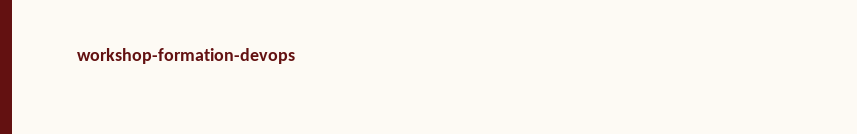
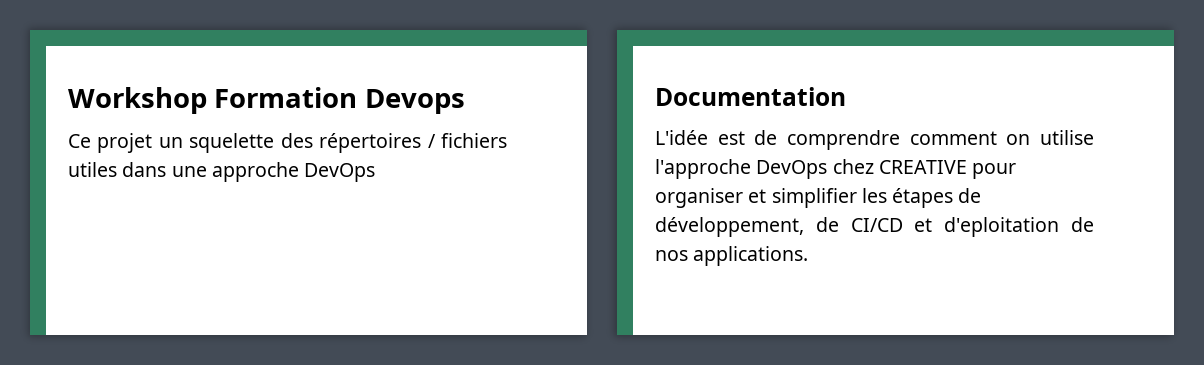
- workshop-formation-devops
+ Workshop Formation Devops
+ Ce projet un squelette des répertoires / fichiers utiles dans une approche DevOps
+ Documentation
+ L'idée est de comprendre comment on utilise l'approche DevOps chez CREATIVE pour organiser et simplifier les étapes de développement, de CI/CD et d'eploitation de nos applications.

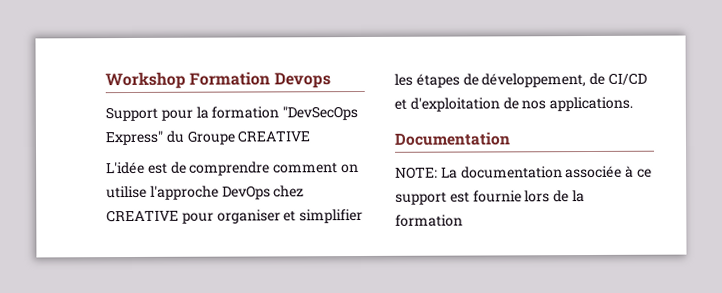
- Ce projet un squelette des répertoires / fichiers utiles dans une approche DevOps
- Documentation
+ Support pour la formation "DevSecOps Express" du Groupe CREATIVE
- L'idée est de comprendre comment on utilise l'approche DevOps chez CREATIVE pour organiser et simplifier les étapes de développement, de CI/CD et d'eploitation de nos applications.
+ L'idée est de comprendre comment on utilise l'approche DevOps chez CREATIVE pour organiser et simplifier les étapes de développement, de CI/CD et d'exploitation de nos applications.
+ Documentation
+ NOTE: La documentation associée à ce support est fournie lors de la formation

